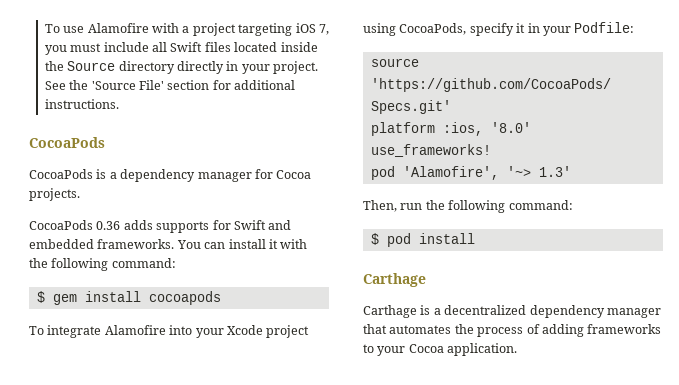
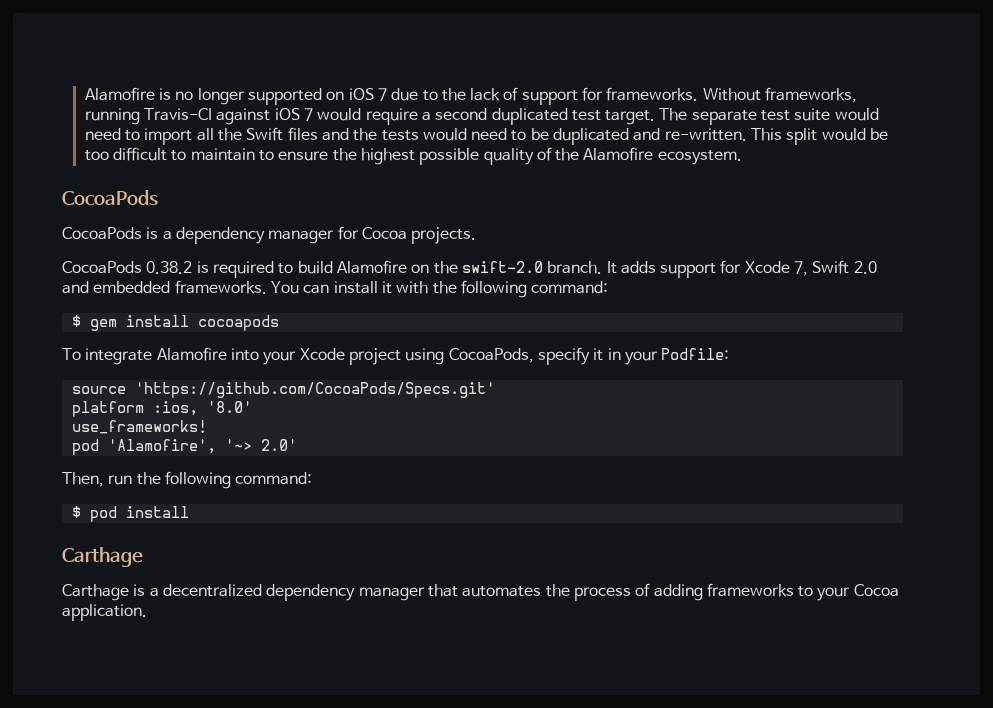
- To use Alamofire with a project targeting iOS 7, you must include all Swift files located inside the Source directory directly in your project. See the 'Source File' section for additional instructions.
+ Alamofire is no longer supported on iOS 7 due to the lack of support for frameworks. Without frameworks, running Travis-CI against iOS 7 would require a second duplicated test target. The separate test suite would need to import all the Swift files and the tests would need to be duplicated and re-written. This split would be too difficult to maintain to ensure the highest possible quality of the Alamofire ecosystem.
- CocoaPods 0.36 adds supports for Swift and embedded frameworks.
+ CocoaPods 0.38.2 is required to build Alamofire on the swift-2.0 branch. It adds support for Xcode 7, Swift 2.0 and embedded frameworks.
- pod 'Alamofire', '~> 1.3'
+ pod 'Alamofire', '~> 2.0'

